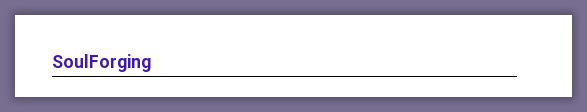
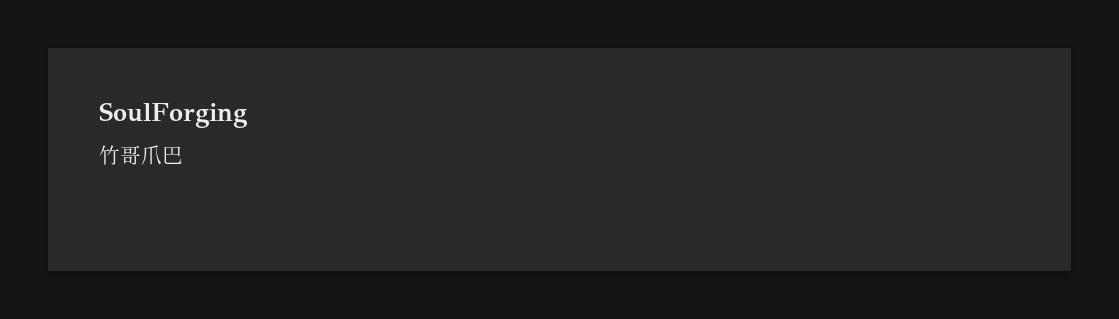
+ 竹哥爪巴

